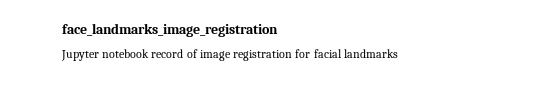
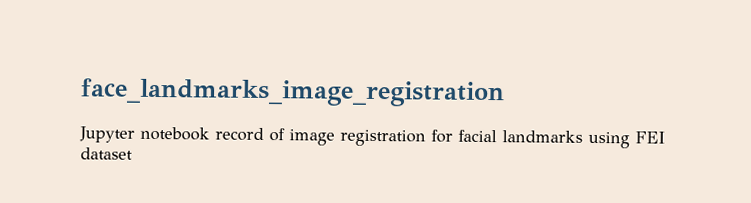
- Jupyter notebook record of image registration for facial landmarks
+ Jupyter notebook record of image registration for facial landmarks using FEI dataset

